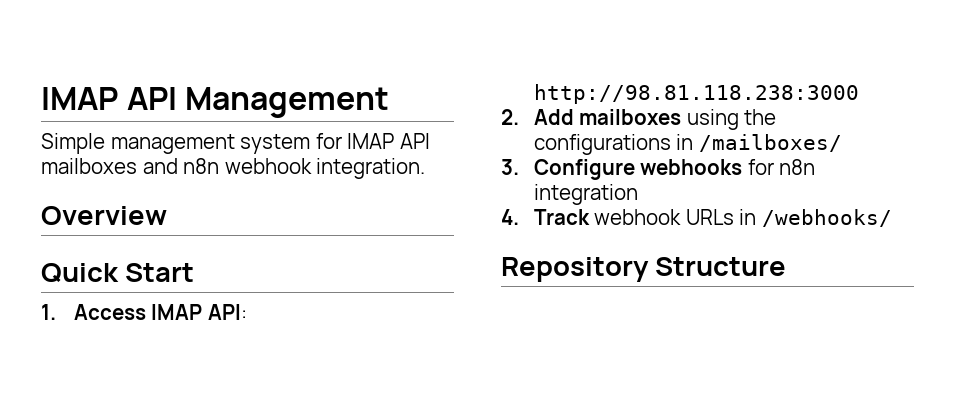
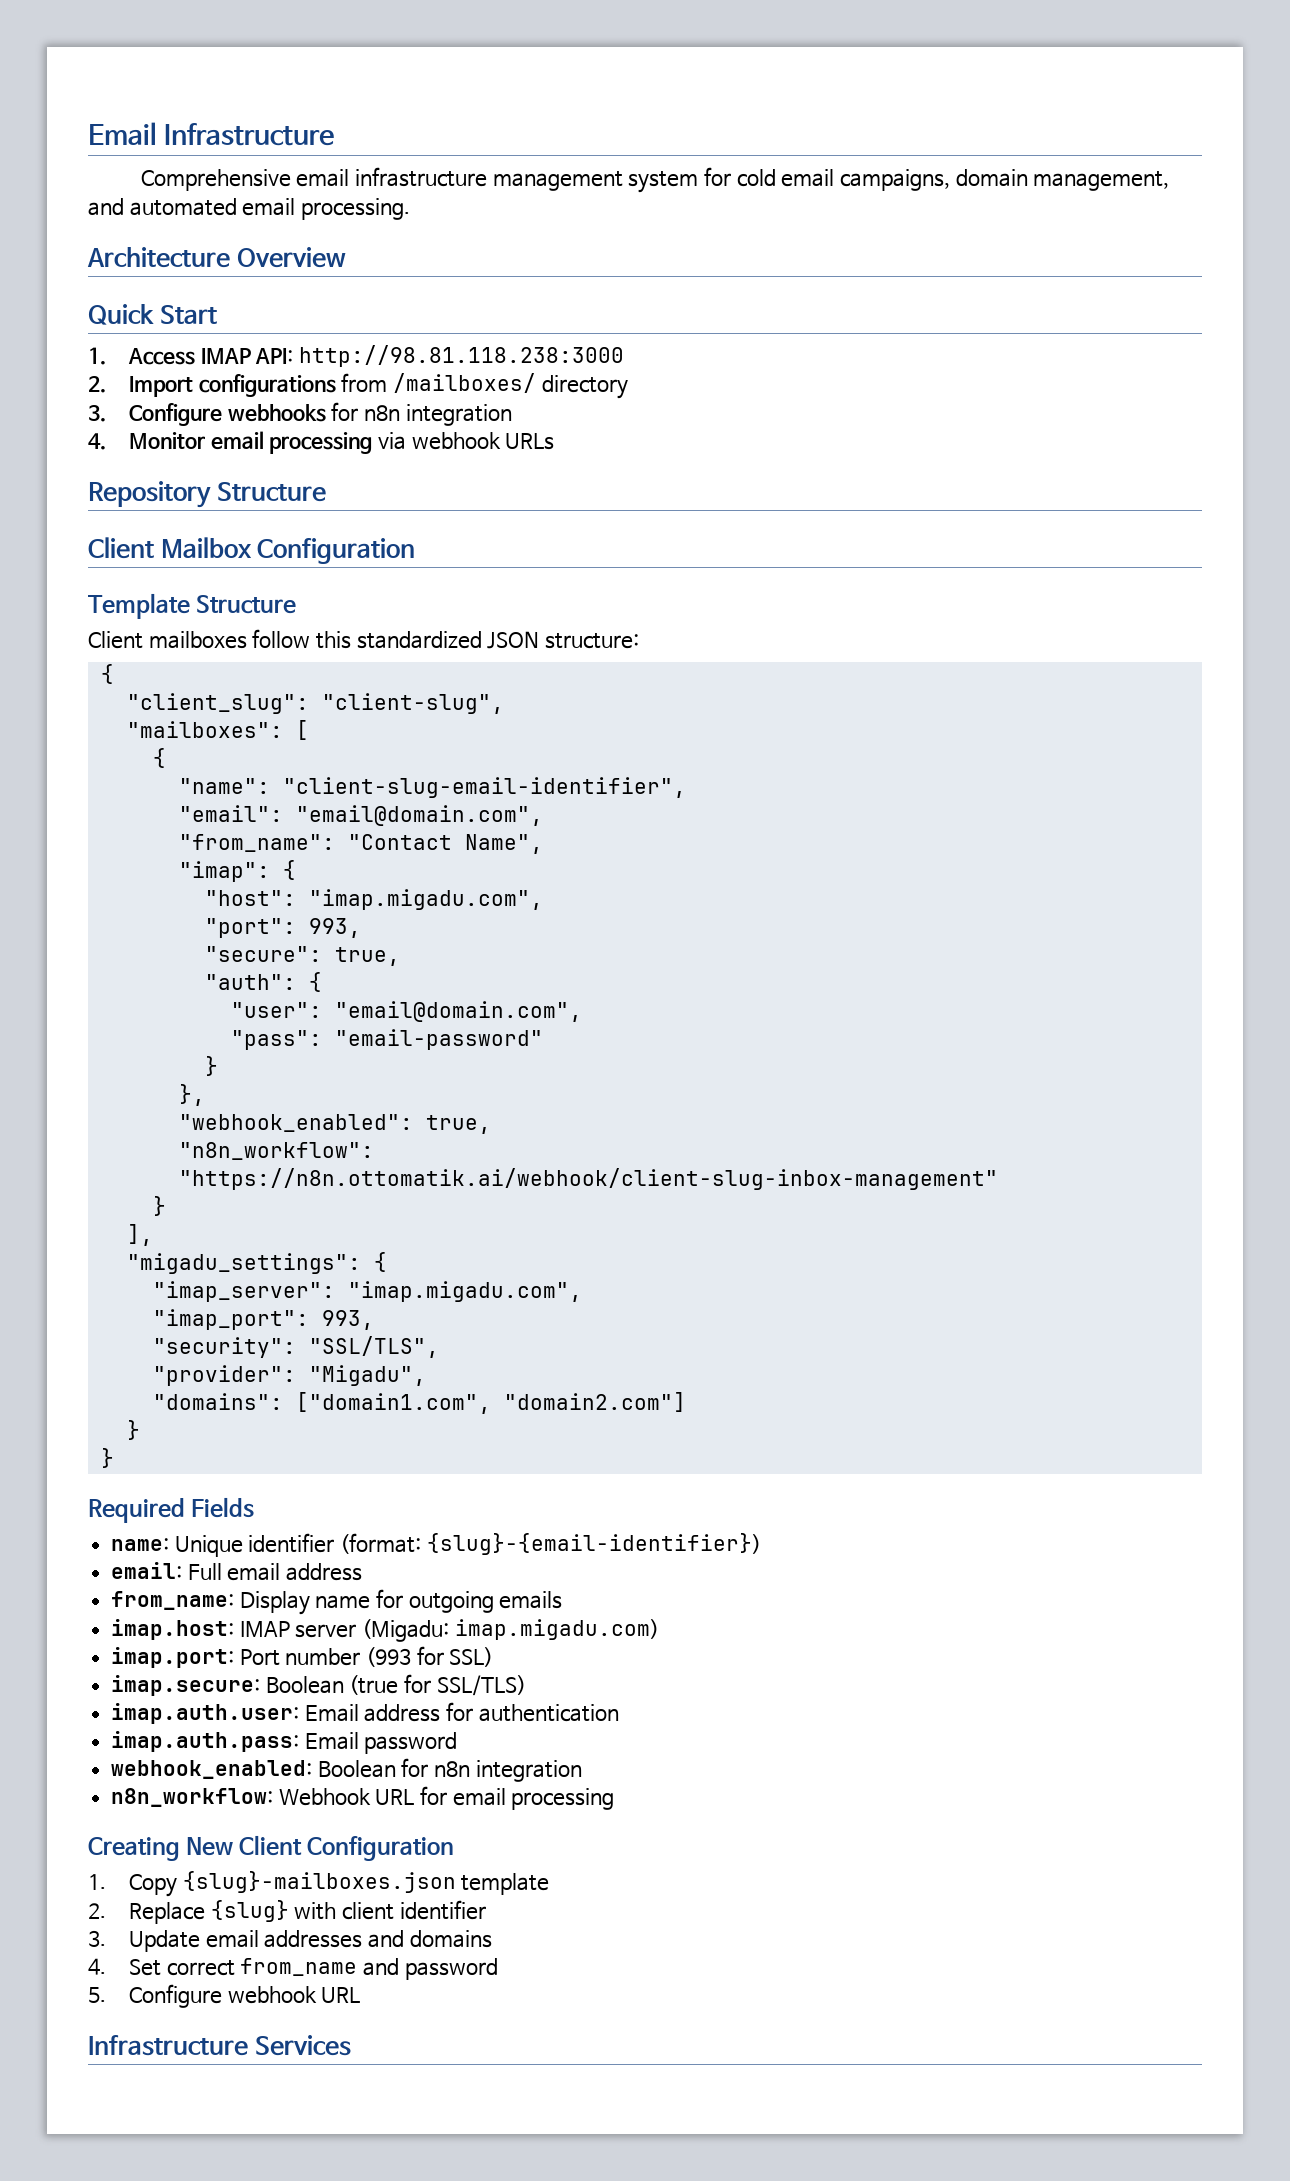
- IMAP API Management
- Simple management system for IMAP API mailboxes and n8n webhook integration.
- Overview
+ Email Infrastructure
+ Comprehensive email infrastructure management system for cold email campaigns, domain management, and automated email processing.
+ Architecture Overview
- 2. Add mailboxes using the configurations in /mailboxes/
+ 2. Import configurations from /mailboxes/ directory
- 4. Track webhook URLs in /webhooks/
+ 4. Monitor email processing via webhook URLs
+ Client Mailbox Configuration
+ Template Structure
+ Client mailboxes follow this standardized JSON structure:
+ {
+ "client_slug": "client-slug",
+ "mailboxes": [
+ {
+ "name": "client-slug-email-identifier",
+ "email": "email@domain.com",
+ "from_name": "Contact Name",
+ "imap": {
+ "host": "imap.migadu.com",
+ "port": 993,
+ "secure": true,
+ "auth": {
+ "user": "email@domain.com",
+ "pass": "email-password"
+ }
+ },
+ "webhook_enabled": true,
+ "n8n_workflow": "https://n8n.ottomatik.ai/webhook/client-slug-inbox-management"
+ }
+ ],
+ "migadu_settings": {
+ "imap_server": "imap.migadu.com",
+ "imap_port": 993,
+ "security": "SSL/TLS",
+ "provider": "Migadu",
+ "domains": ["domain1.com", "domain2.com"]
+ }
+ }
+ Required Fields
+ name: Unique identifier (format: {slug}-{email-identifier})
+ email: Full email address
+ from_name: Display name for outgoing emails
+ imap.host: IMAP server (Migadu: imap.migadu.com)
+ imap.port: Port number (993 for SSL)
+ imap.secure: Boolean (true for SSL/TLS)
+ imap.auth.user: Email address for authentication
+ imap.auth.pass: Email password
+ webhook_enabled: Boolean for n8n integration
+ n8n_workflow: Webhook URL for email processing
+ Creating New Client Configuration
+ 1. Copy {slug}-mailboxes.json template
+ 2. Replace {slug} with client identifier
+ 3. Update email addresses and domains
+ 4. Set correct from_name and password
+ 5. Configure webhook URL
+ Infrastructure Services

